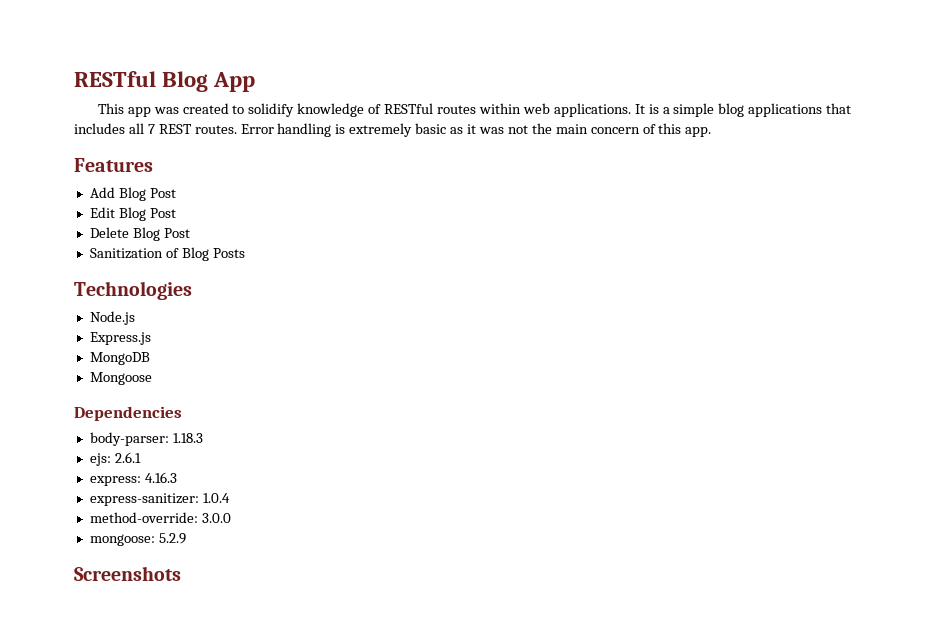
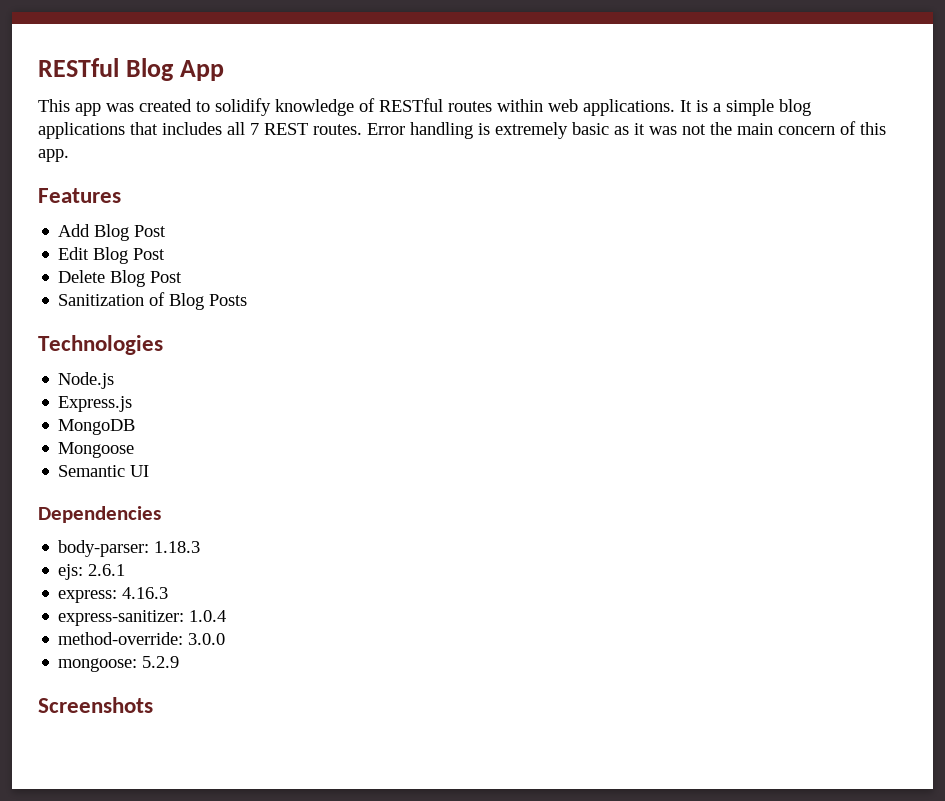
+ Semantic UI

